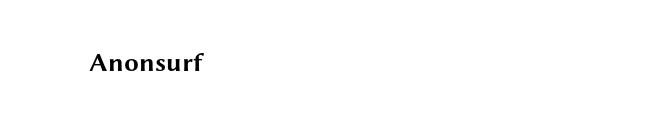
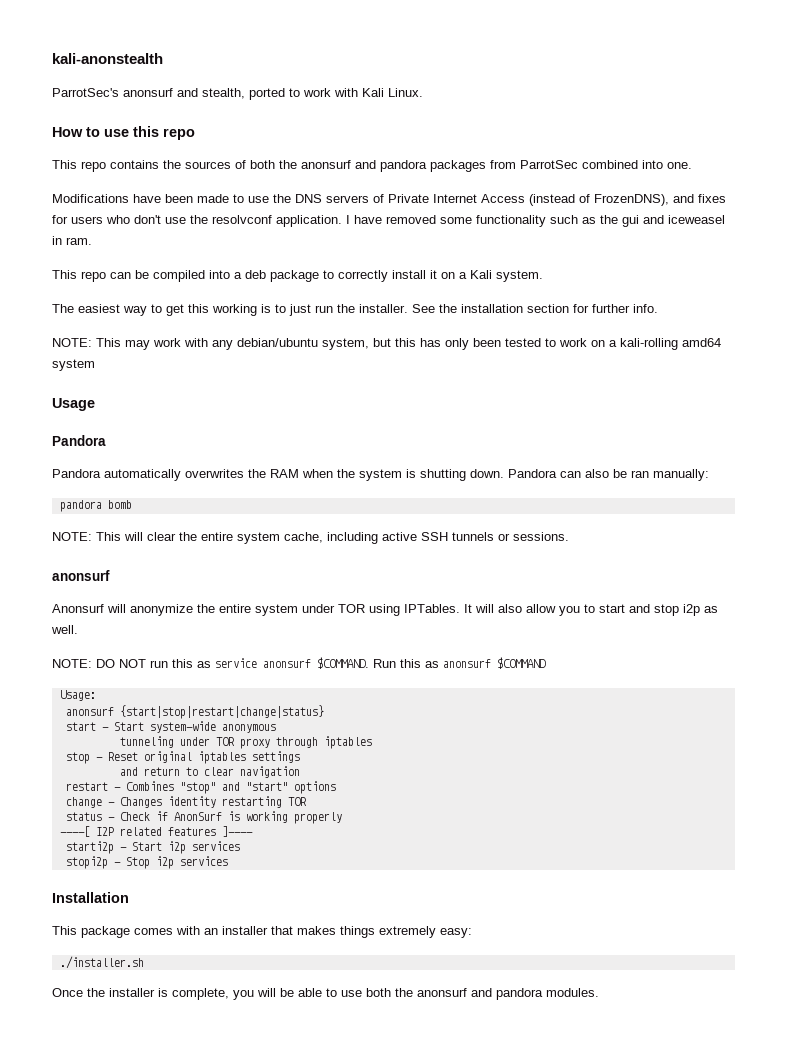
- Anonsurf
+ kali-anonstealth
+ ParrotSec's anonsurf and stealth, ported to work with Kali Linux.
+ How to use this repo
+ This repo contains the sources of both the anonsurf and pandora packages from ParrotSec combined into one.
+ Modifications have been made to use the DNS servers of Private Internet Access (instead of FrozenDNS), and fixes for users who don't use the resolvconf application. I have removed some functionality such as the gui and iceweasel in ram.
+ This repo can be compiled into a deb package to correctly install it on a Kali system.
+ The easiest way to get this working is to just run the installer. See the installation section for further info.
+ NOTE: This may work with any debian/ubuntu system, but this has only been tested to work on a kali-rolling amd64 system
+ Usage
+ Pandora
+ Pandora automatically overwrites the RAM when the system is shutting down. Pandora can also be ran manually:
+ pandora bomb
+ NOTE: This will clear the entire system cache, including active SSH tunnels or sessions.
+ anonsurf
+ Anonsurf will anonymize the entire system under TOR using IPTables. It will also allow you to start and stop i2p as well.
+ NOTE: DO NOT run this as service anonsurf $COMMAND. Run this as anonsurf $COMMAND
+ Usage:
+ anonsurf {start|stop|restart|change|status}
+ start - Start system-wide anonymous
+ tunneling under TOR proxy through iptables
+ stop - Reset original iptables settings
+ and return to clear navigation
+ restart - Combines "stop" and "start" options
+ change - Changes identity restarting TOR
+ status - Check if AnonSurf is working properly
+ ----[ I2P related features ]----
+ starti2p - Start i2p services
+ stopi2p - Stop i2p services
+ Installation
+ This package comes with an installer that makes things extremely easy:
+ ./installer.sh
+ Once the installer is complete, you will be able to use both the anonsurf and pandora modules.

